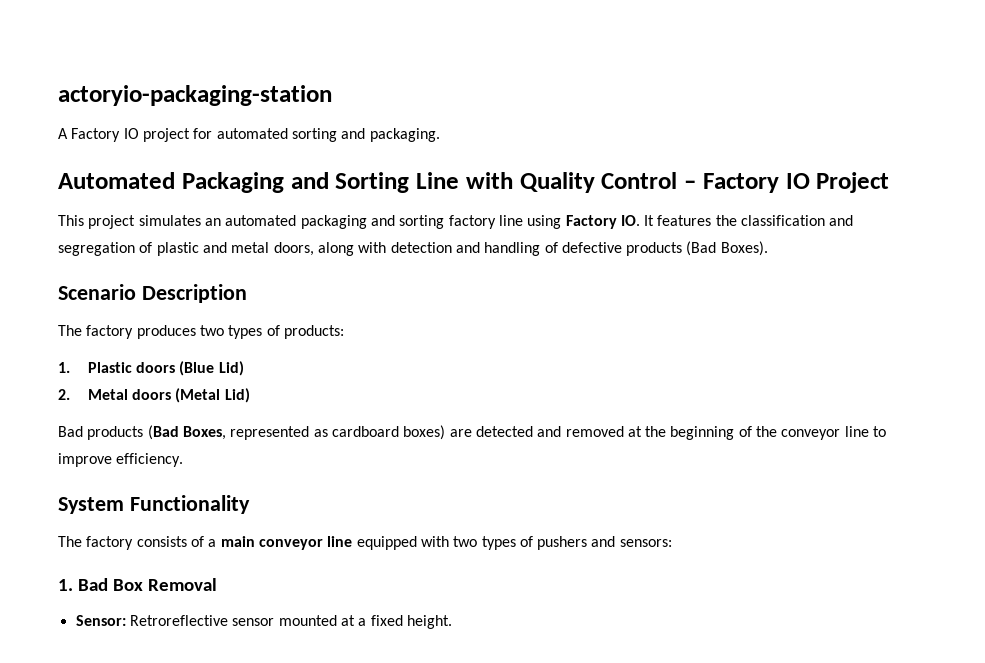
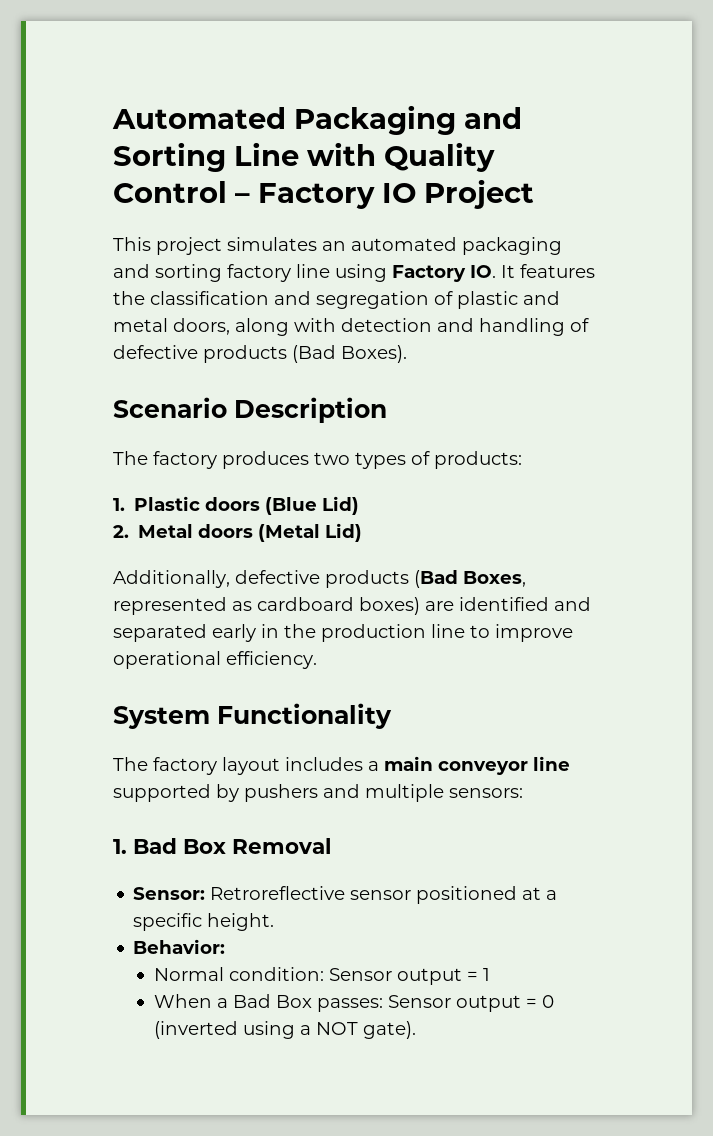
- actoryio-packaging-station
- A Factory IO project for automated sorting and packaging.
- Bad products (Bad Boxes, represented as cardboard boxes) are detected and removed at the beginning of the conveyor line to improve efficiency.
+ Additionally, defective products (Bad Boxes, represented as cardboard boxes) are identified and separated early in the production line to improve operational efficiency.
- The factory consists of a main conveyor line equipped with two types of pushers and sensors:
+ The factory layout includes a main conveyor line supported by pushers and multiple sensors:
- Sensor: Retroreflective sensor mounted at a fixed height.
+ Sensor: Retroreflective sensor positioned at a specific height.
+ Behavior:
+ Normal condition: Sensor output = 1
+ When a Bad Box passes: Sensor output = 0 (inverted using a NOT gate).

